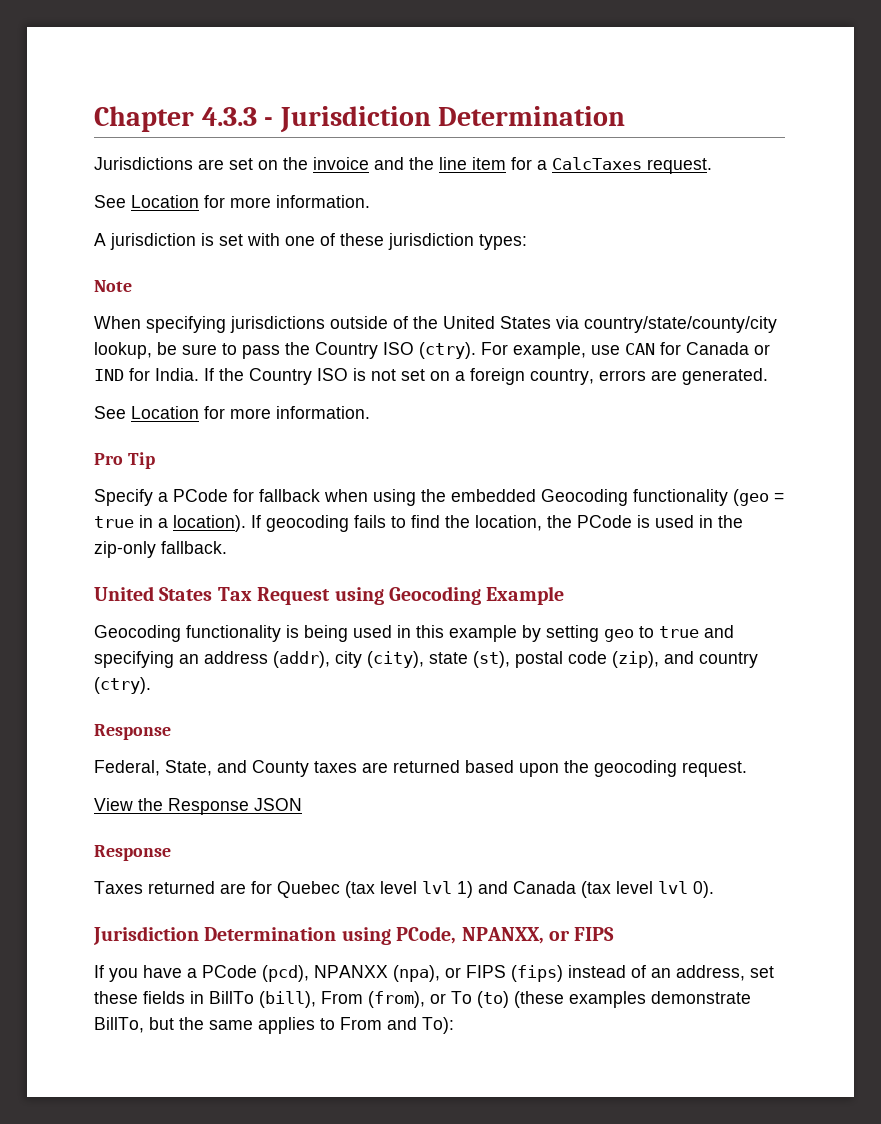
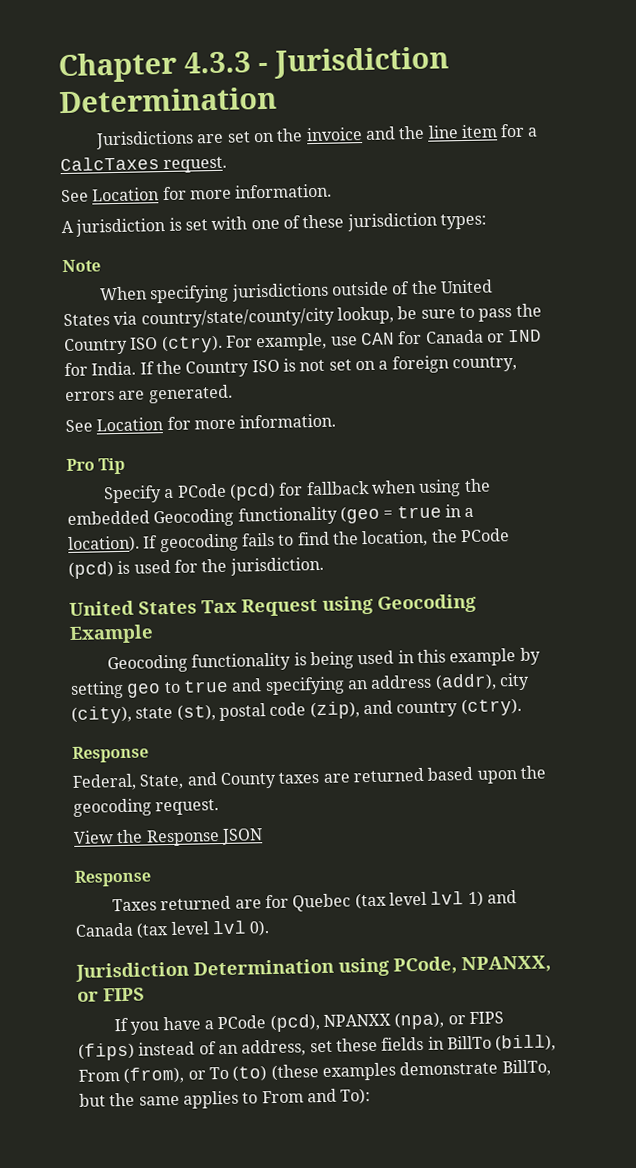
- Specify a PCode for fallback when using the embedded Geocoding functionality (geo = true in a location).
+ Specify a PCode (pcd) for fallback when using the embedded Geocoding functionality (geo = true in a location).
- If geocoding fails to find the location, the PCode is used in the zip-only fallback.
+ If geocoding fails to find the location, the PCode (pcd) is used for the jurisdiction.

